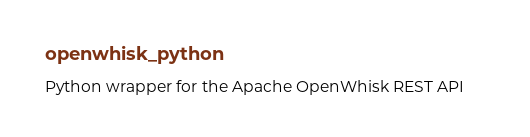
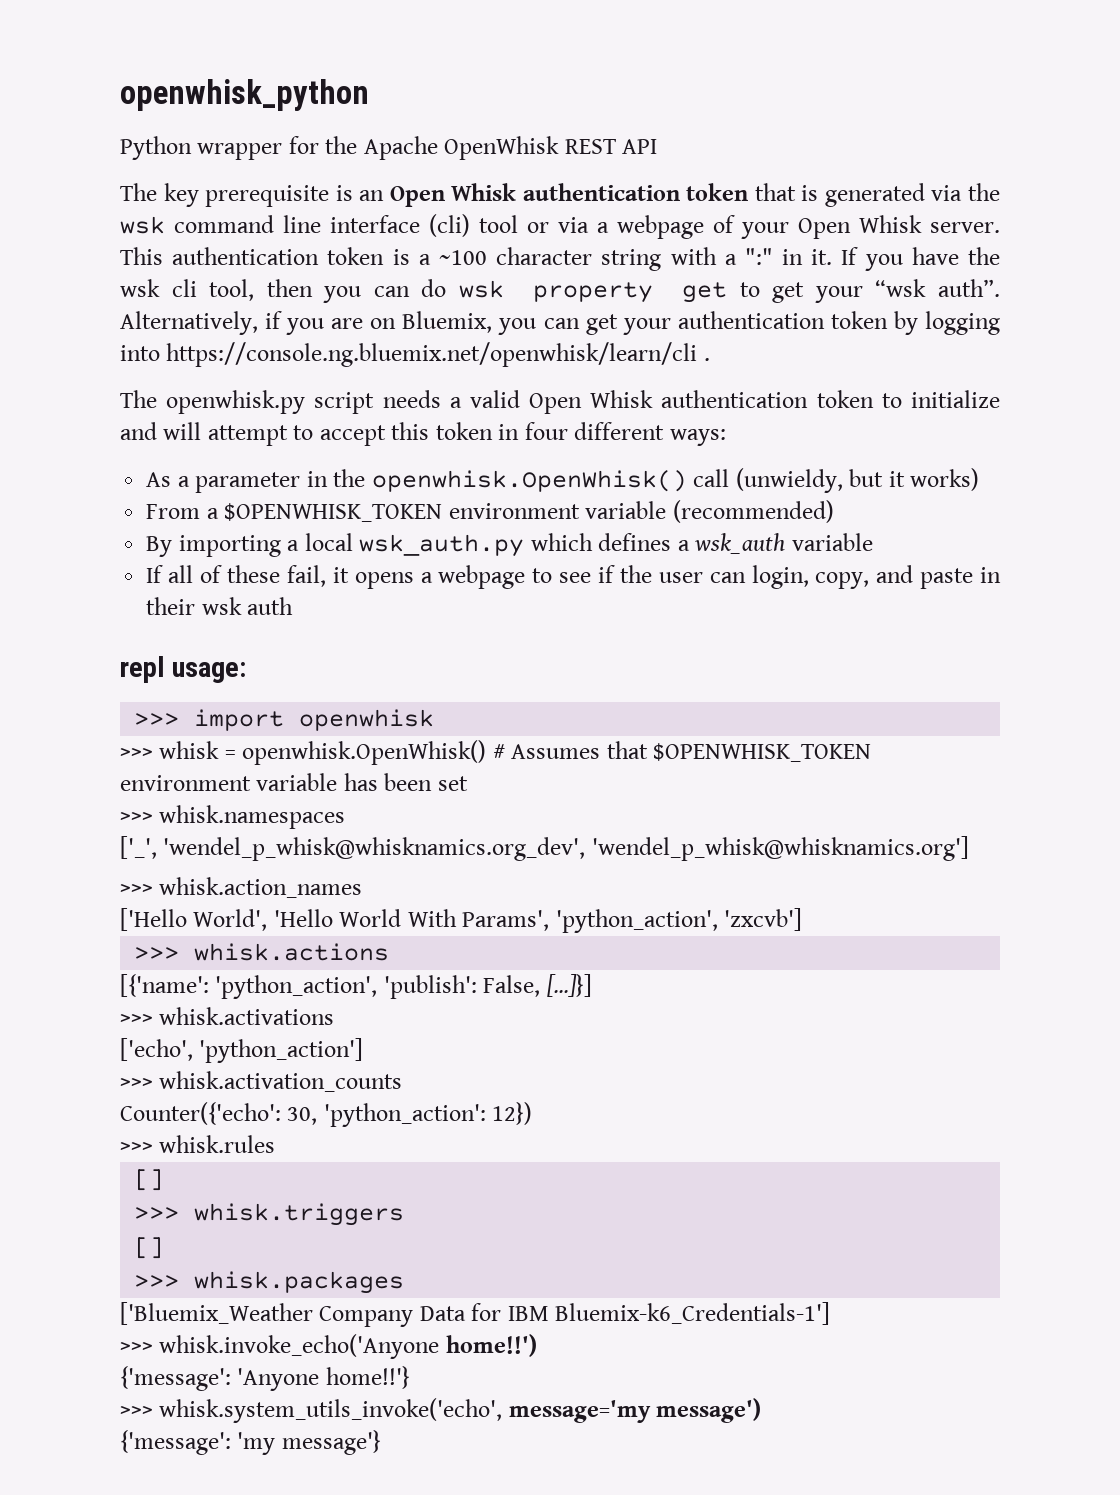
+ The key prerequisite is an Open Whisk authentication token that is generated via the wsk command line interface (cli) tool or via a webpage of your Open Whisk server. This authentication token is a ~100 character string with a ":" in it. If you have the wsk cli tool, then you can do wsk property get to get your “wsk auth”. Alternatively, if you are on Bluemix, you can get your authentication token by logging into https://console.ng.bluemix.net/openwhisk/learn/cli .
+ The openwhisk.py script needs a valid Open Whisk authentication token to initialize and will attempt to accept this token in four different ways:
+ As a parameter in the openwhisk.OpenWhisk() call (unwieldy, but it works)
+ From a $OPENWHISK_TOKEN environment variable (recommended)
+ By importing a local wsk_auth.py which defines a wsk_auth variable
+ If all of these fail, it opens a webpage to see if the user can login, copy, and paste in their wsk auth
+ repl usage:
+ >>> import openwhisk
+ >>> whisk = openwhisk.OpenWhisk() # Assumes that $OPENWHISK_TOKEN environment variable has been set
+ >>> whisk.namespaces
+ ['_', 'wendel_p_whisk@whisknamics.org_dev', 'wendel_p_whisk@whisknamics.org']
+ >>> whisk.action_names
+ ['Hello World', 'Hello World With Params', 'python_action', 'zxcvb']
+ >>> whisk.actions
+ [{'name': 'python_action', 'publish': False, [...]}]
+ >>> whisk.activations
+ ['echo', 'python_action']
+ >>> whisk.activation_counts
+ Counter({'echo': 30, 'python_action': 12})
+ >>> whisk.rules
+ []
+ >>> whisk.triggers
+ []
+ >>> whisk.packages
+ ['Bluemix_Weather Company Data for IBM Bluemix-k6_Credentials-1']
+ >>> whisk.invoke_echo('Anyone home!!')
+ {'message': 'Anyone home!!'}
+ >>> whisk.system_utils_invoke('echo', message='my message')
+ {'message': 'my message'}

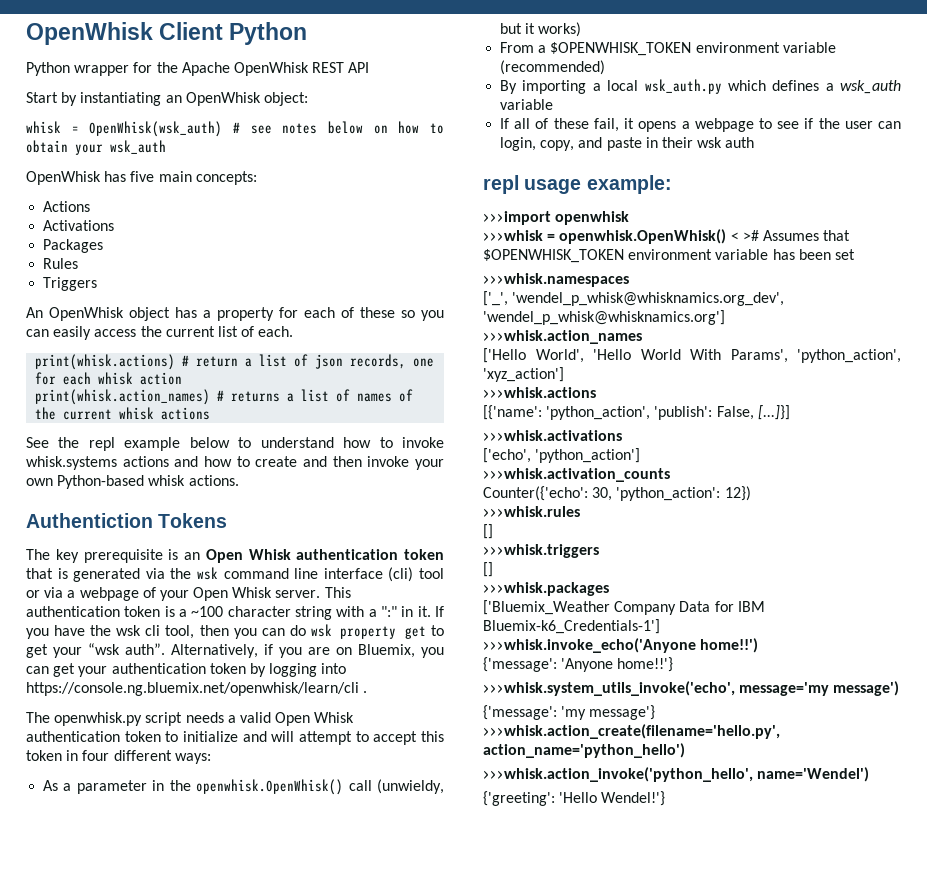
- openwhisk_python
+ OpenWhisk Client Python
+ Start by instantiating an OpenWhisk object:
+ whisk = OpenWhisk(wsk_auth) # see notes below on how to obtain your wsk_auth
+ OpenWhisk has five main concepts:
+ Actions
+ Activations
+ Packages
+ Rules
+ Triggers
+ An OpenWhisk object has a property for each of these so you can easily access the current list of each.
+ print(whisk.actions) # return a list of json records, one for each whisk action
+ print(whisk.action_names) # returns a list of names of the current whisk actions
+ See the repl example below to understand how to invoke whisk.systems actions and how to create and then invoke your own Python-based whisk actions.
+ Authentiction Tokens
- repl usage:
- >>> import openwhisk
- >>> whisk = openwhisk.OpenWhisk() # Assumes that $OPENWHISK_TOKEN environment variable has been set
+ repl usage example:
+ >>>import openwhisk
+ >>>whisk = openwhisk.OpenWhisk() < ># Assumes that $OPENWHISK_TOKEN environment variable has been set
- >>> whisk.namespaces
+ >>>whisk.namespaces
- >>> whisk.action_names
+ >>>whisk.action_names
- ['Hello World', 'Hello World With Params', 'python_action', 'zxcvb']
- >>> whisk.actions
+ ['Hello World', 'Hello World With Params', 'python_action', 'xyz_action']
+ >>>whisk.actions
- >>> whisk.activations
+ >>>whisk.activations
- >>> whisk.activation_counts
+ >>>whisk.activation_counts
- >>> whisk.rules
+ >>>whisk.rules
  []
- >>> whisk.triggers
+ >>>whisk.triggers
  []
- >>> whisk.packages
+ >>>whisk.packages
- >>> whisk.invoke_echo('Anyone home!!')
+ >>>whisk.invoke_echo('Anyone home!!')
- >>> whisk.system_utils_invoke('echo', message='my message')
+ >>>whisk.system_utils_invoke('echo', message='my message')
- {'message': 'my message'}
+ {'message': 'my message'} >>>whisk.action_create(filename='hello.py', action_name='python_hello')
+ >>>whisk.action_invoke('python_hello', name='Wendel')
+ {'greeting': 'Hello Wendel!'}

